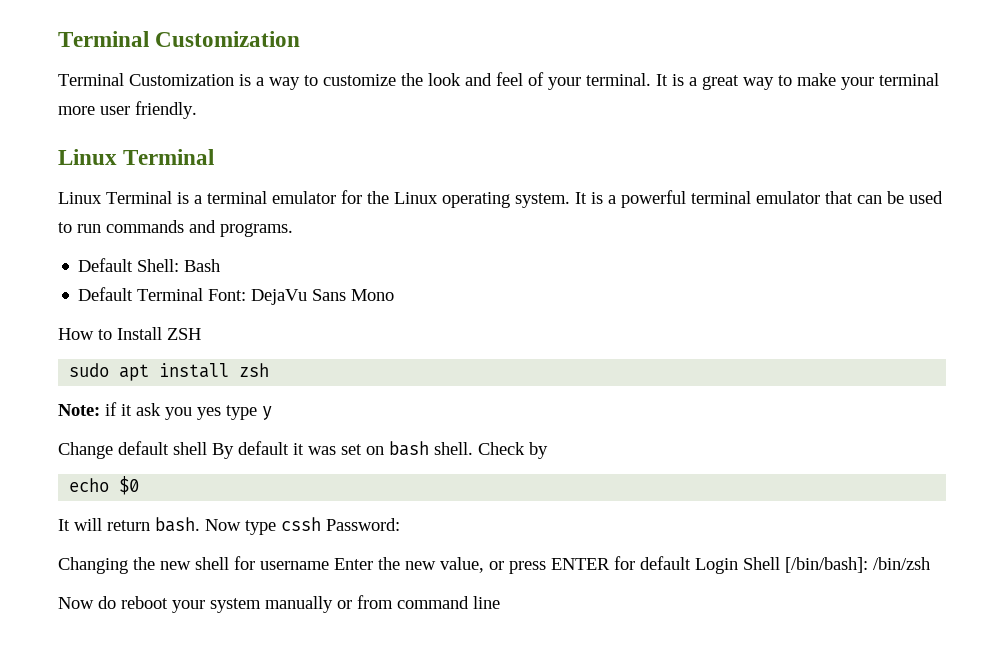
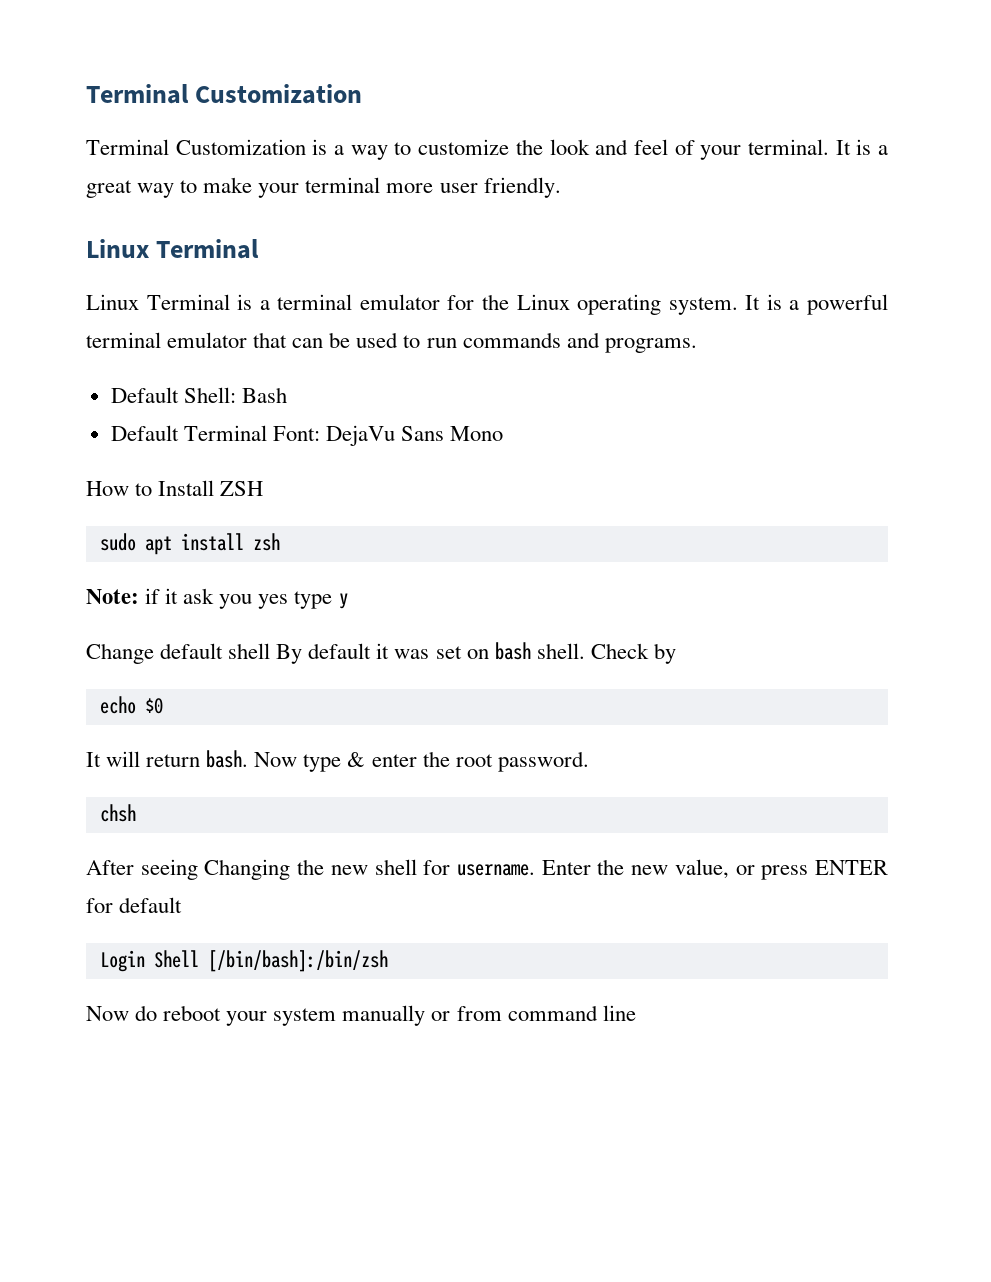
- Now type cssh Password:
- Changing the new shell for username Enter the new value, or press ENTER for default Login Shell [/bin/bash]: /bin/zsh
+ Now type & enter the root password.
+ chsh
+ After seeing Changing the new shell for username. Enter the new value, or press ENTER for default
+ Login Shell [/bin/bash]:/bin/zsh

